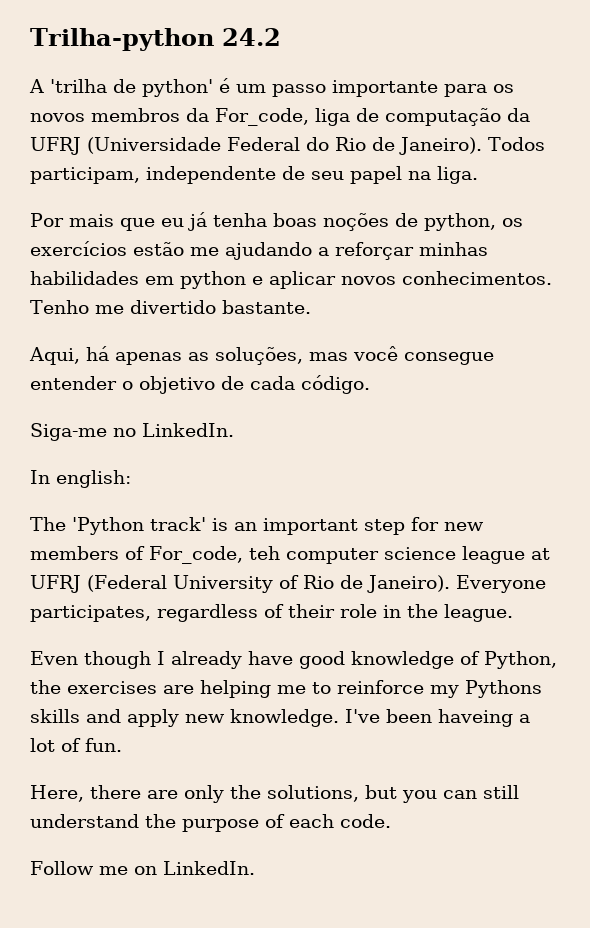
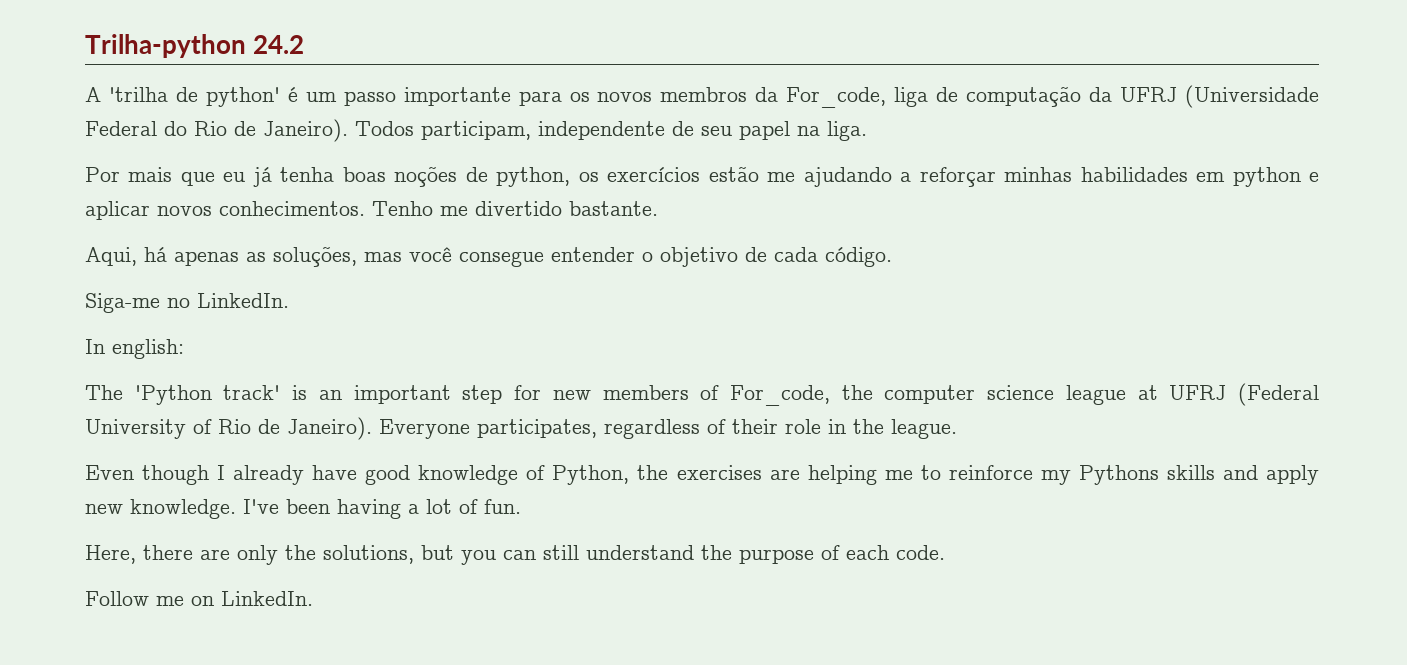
- The 'Python track' is an important step for new members of For_code, teh computer science league at UFRJ (Federal University of Rio de Janeiro).
+ The 'Python track' is an important step for new members of For_code, the computer science league at UFRJ (Federal University of Rio de Janeiro).
- I've been haveing a lot of fun.
+ I've been having a lot of fun.

